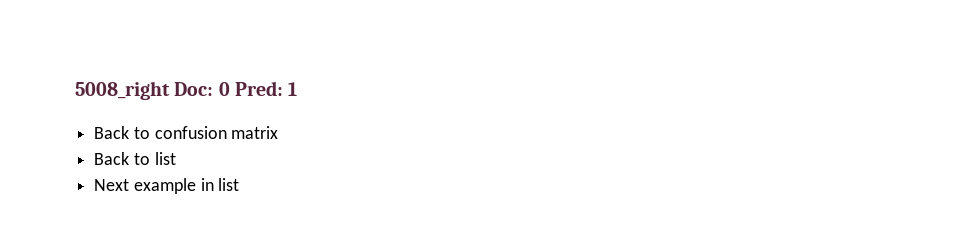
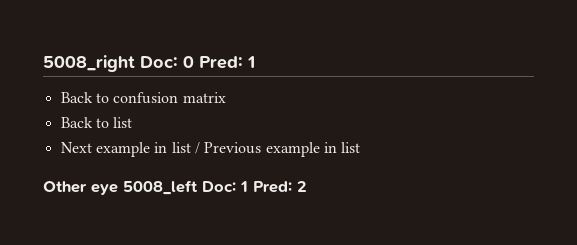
- Next example in list
+ Next example in list / Previous example in list
+ Other eye 5008_left Doc: 1 Pred: 2

